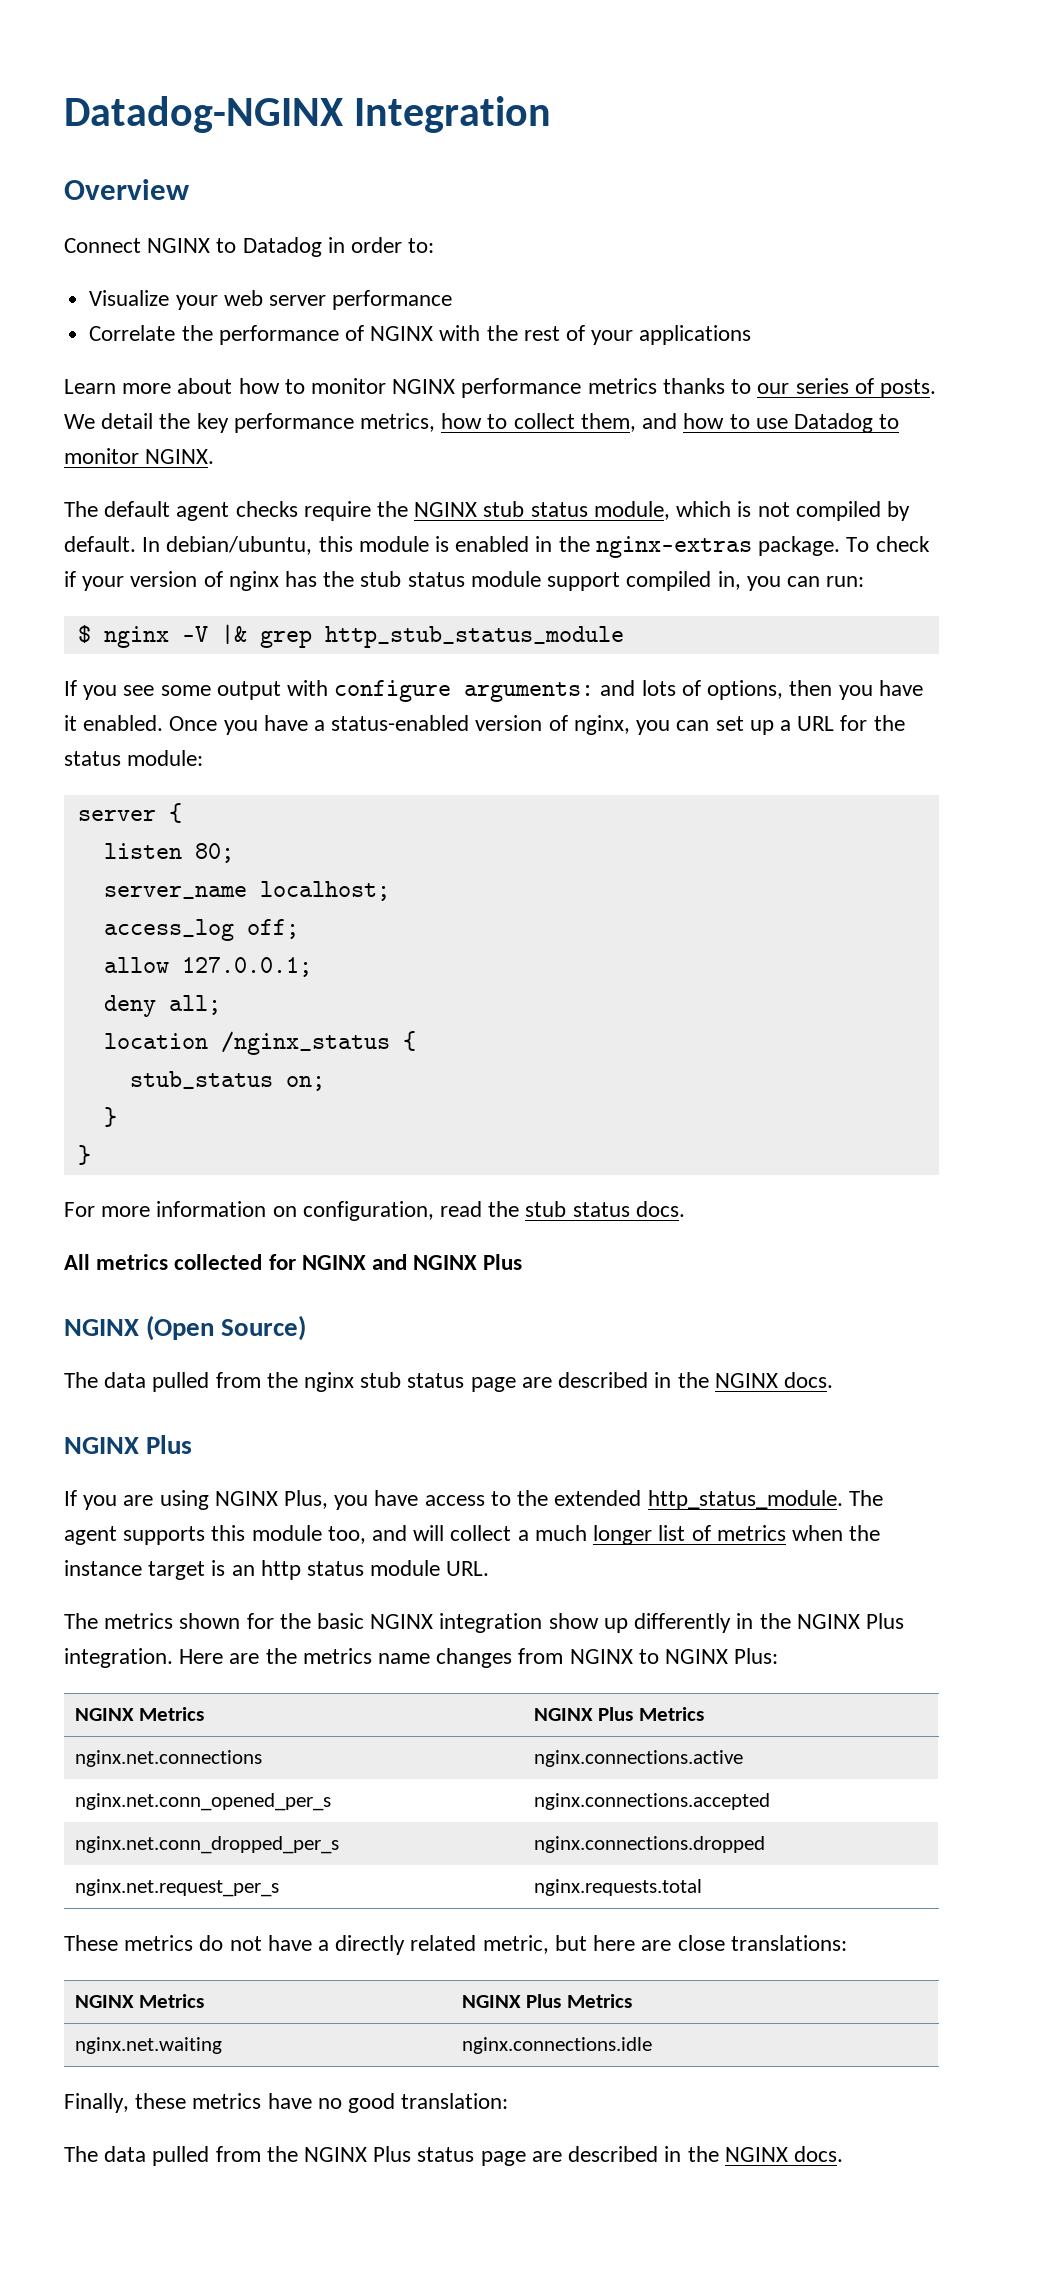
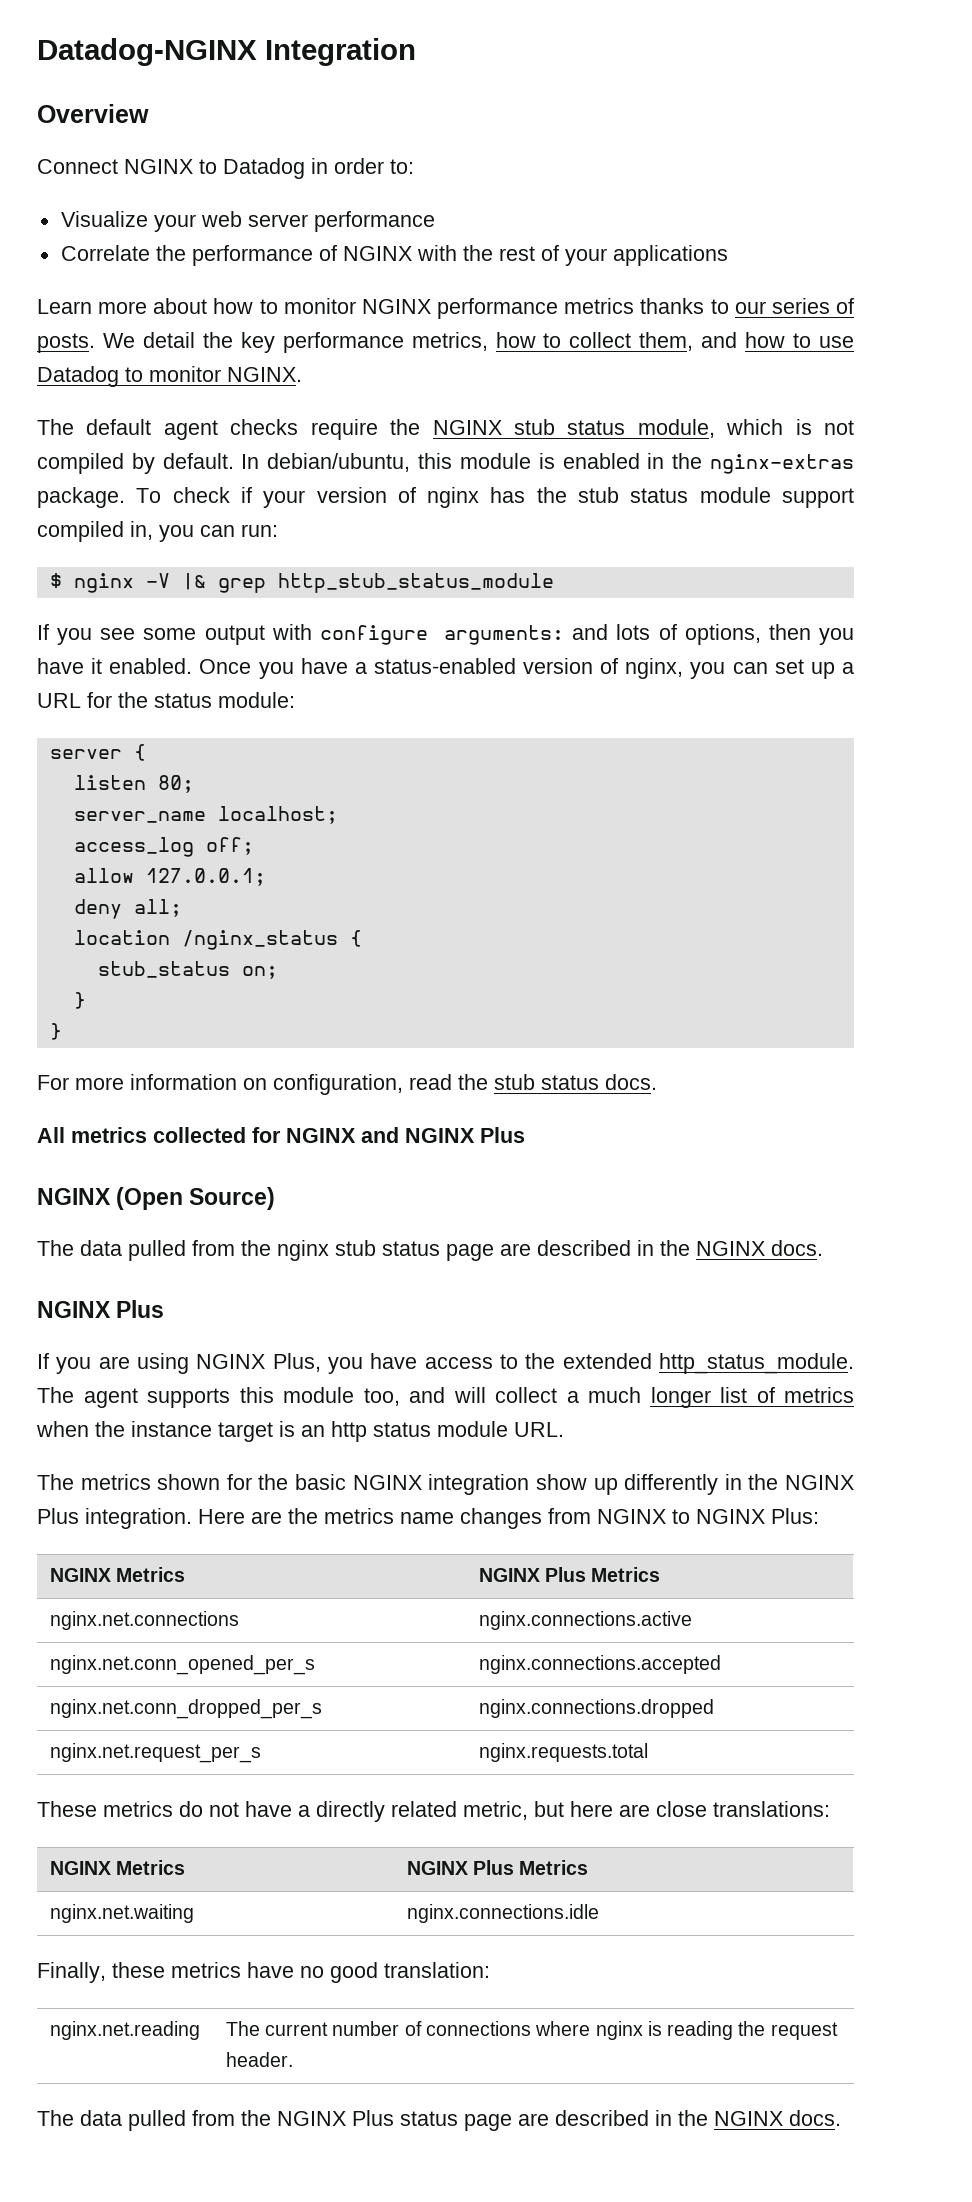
+ nginx.net.reading | The current number of connections where nginx is reading the request header.

